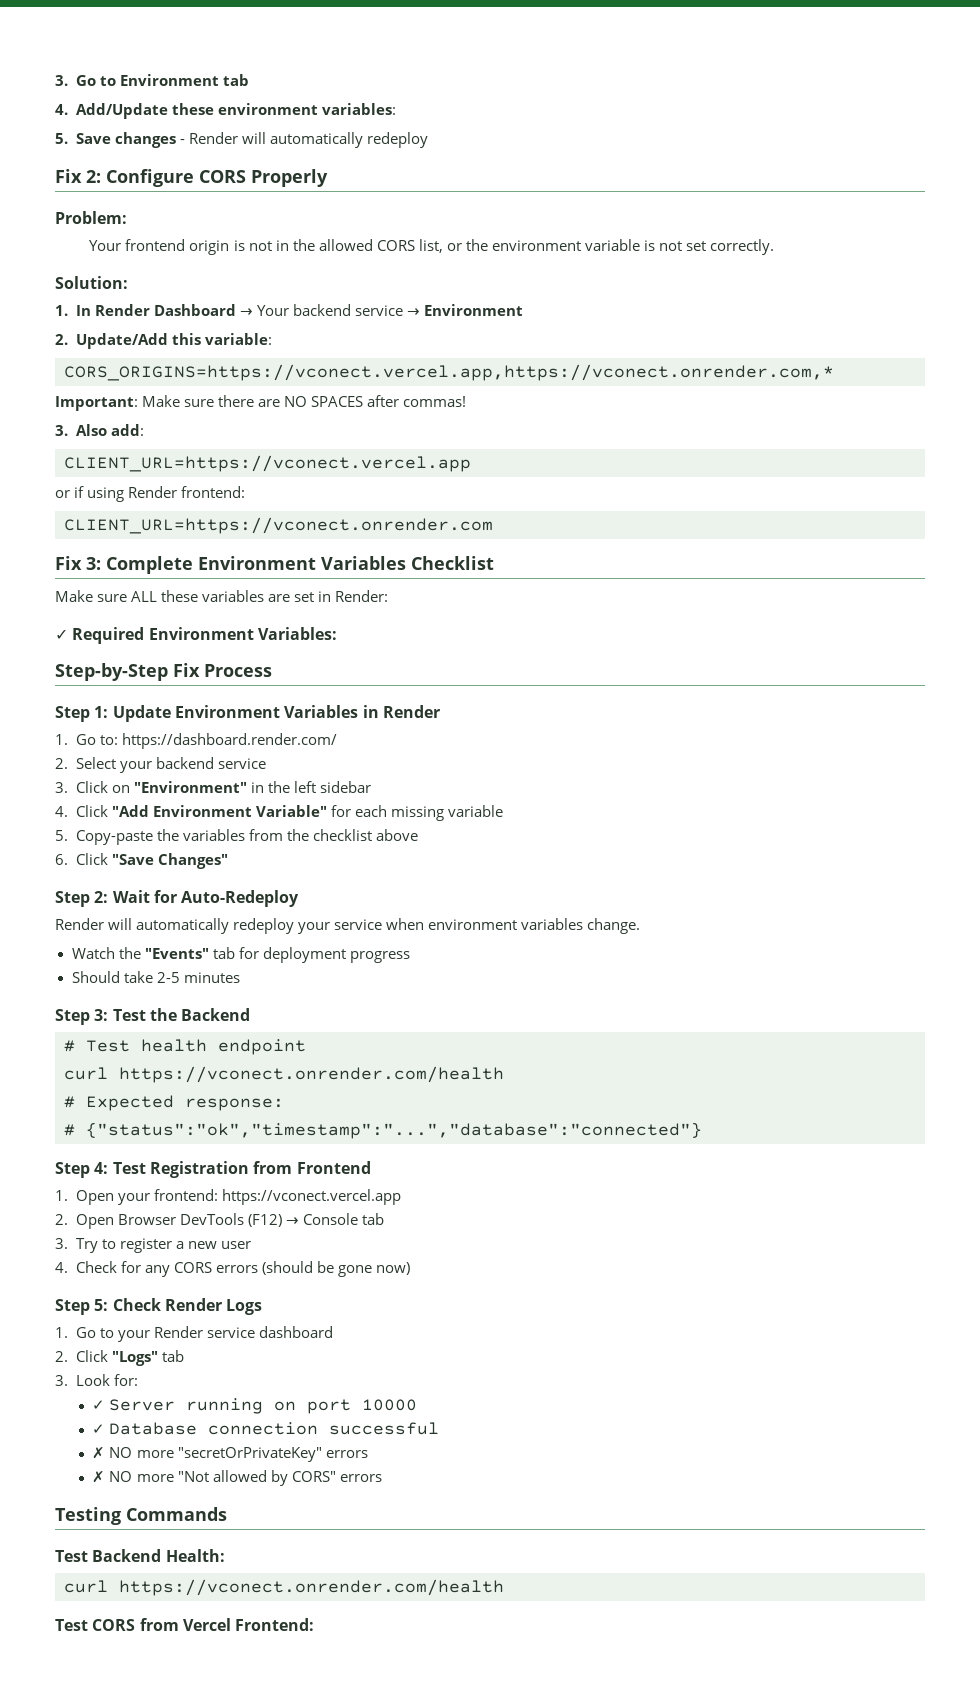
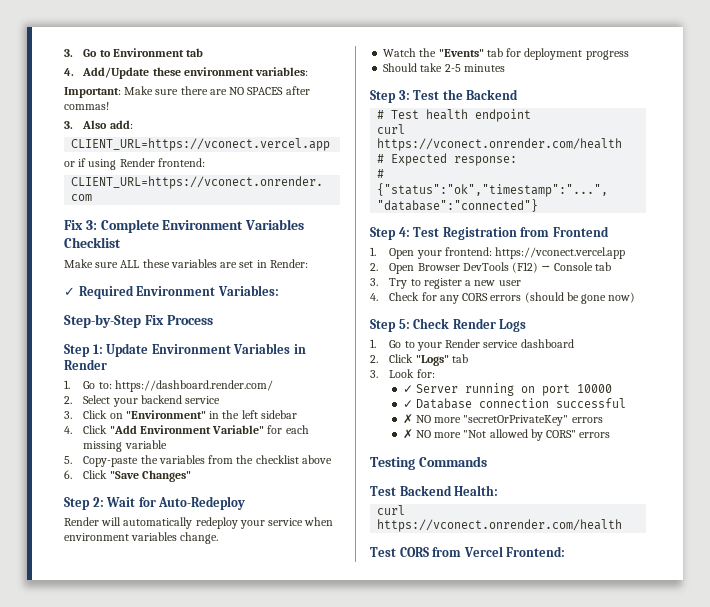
- 5. Save changes - Render will automatically redeploy
- Fix 2: Configure CORS Properly
- Problem:
- Your frontend origin is not in the allowed CORS list, or the environment variable is not set correctly.
- Solution:
- 1. In Render Dashboard → Your backend service → Environment
- 2. Update/Add this variable:
- CORS_ORIGINS=https://vconect.vercel.app,https://vconect.onrender.com,*

